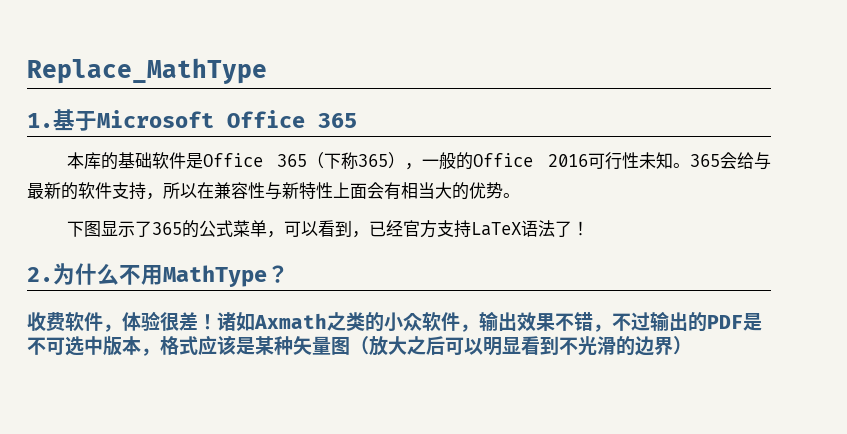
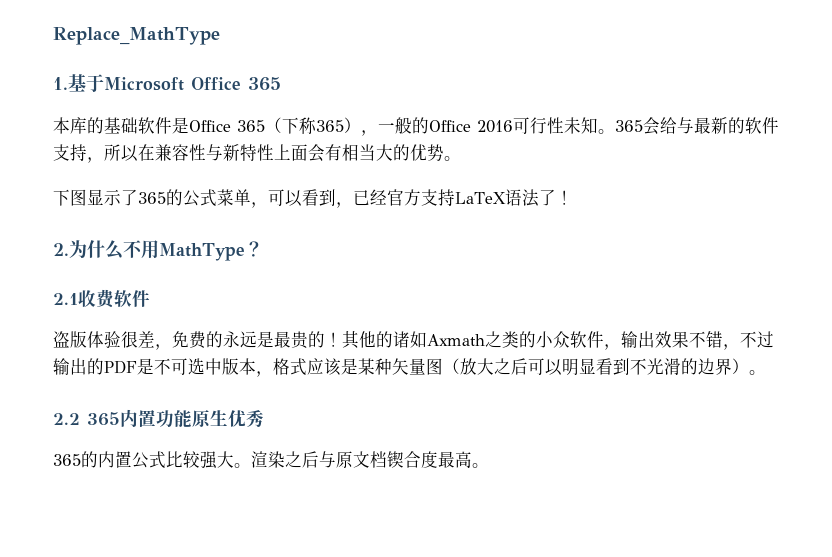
- 收费软件，体验很差！诸如Axmath之类的小众软件，输出效果不错，不过输出的PDF是不可选中版本，格式应该是某种矢量图（放大之后可以明显看到不光滑的边界）
+ 2.1收费软件
+ 盗版体验很差，免费的永远是最贵的！其他的诸如Axmath之类的小众软件，输出效果不错，不过输出的PDF是不可选中版本，格式应该是某种矢量图（放大之后可以明显看到不光滑的边界）。
+ 2.2 365内置功能原生优秀
+ 365的内置公式比较强大。渲染之后与原文档锲合度最高。

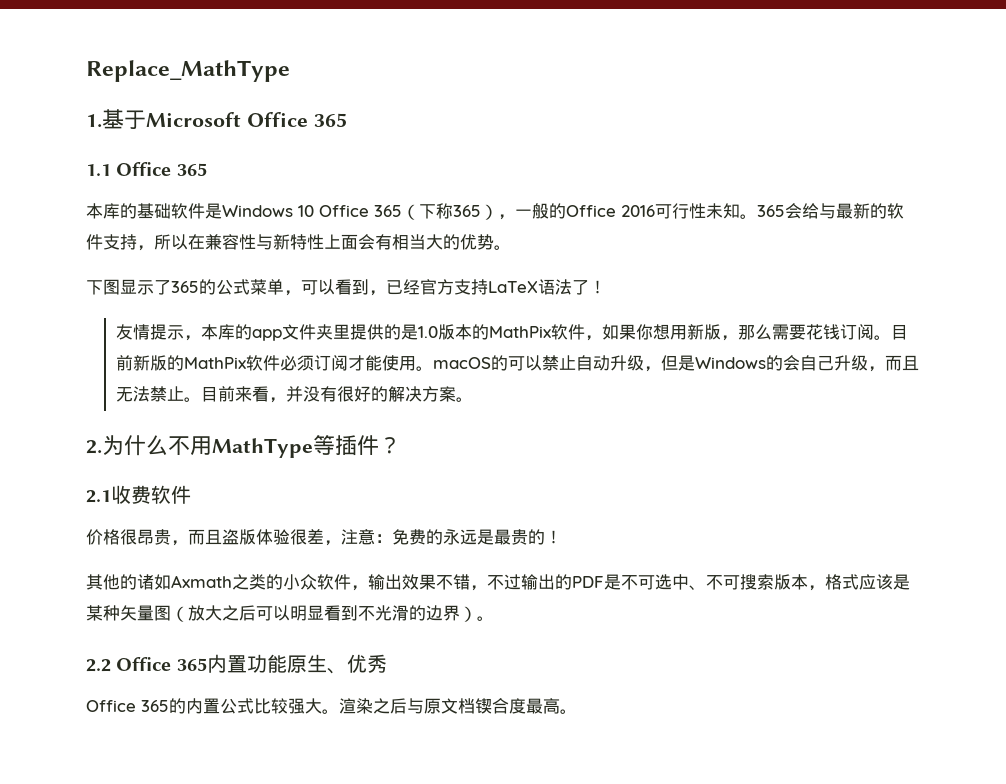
+ 1.1 Office 365
- 本库的基础软件是Office 365（下称365），一般的Office 2016可行性未知。
+ 本库的基础软件是Windows 10 Office 365（下称365），一般的Office 2016可行性未知。
+ 友情提示，本库的app文件夹里提供的是1.0版本的MathPix软件，如果你想用新版，那么需要花钱订阅。目前新版的MathPix软件必须订阅才能使用。macOS的可以禁止自动升级，但是Windows的会自己升级，而且无法禁止。目前来看，并没有很好的解决方案。
- 2.为什么不用MathType？
+ 2.为什么不用MathType等插件？
- 盗版体验很差，免费的永远是最贵的！其他的诸如Axmath之类的小众软件，输出效果不错，不过输出的PDF是不可选中版本，格式应该是某种矢量图（放大之后可以明显看到不光滑的边界）。
+ 价格很昂贵，而且盗版体验很差，注意：免费的永远是最贵的！
+ 其他的诸如Axmath之类的小众软件，输出效果不错，不过输出的PDF是不可选中、不可搜索版本，格式应该是某种矢量图（放大之后可以明显看到不光滑的边界）。
- 2.2 365内置功能原生优秀
+ 2.2 Office 365内置功能原生、优秀
- 365的内置公式比较强大。
+ Office 365的内置公式比较强大。

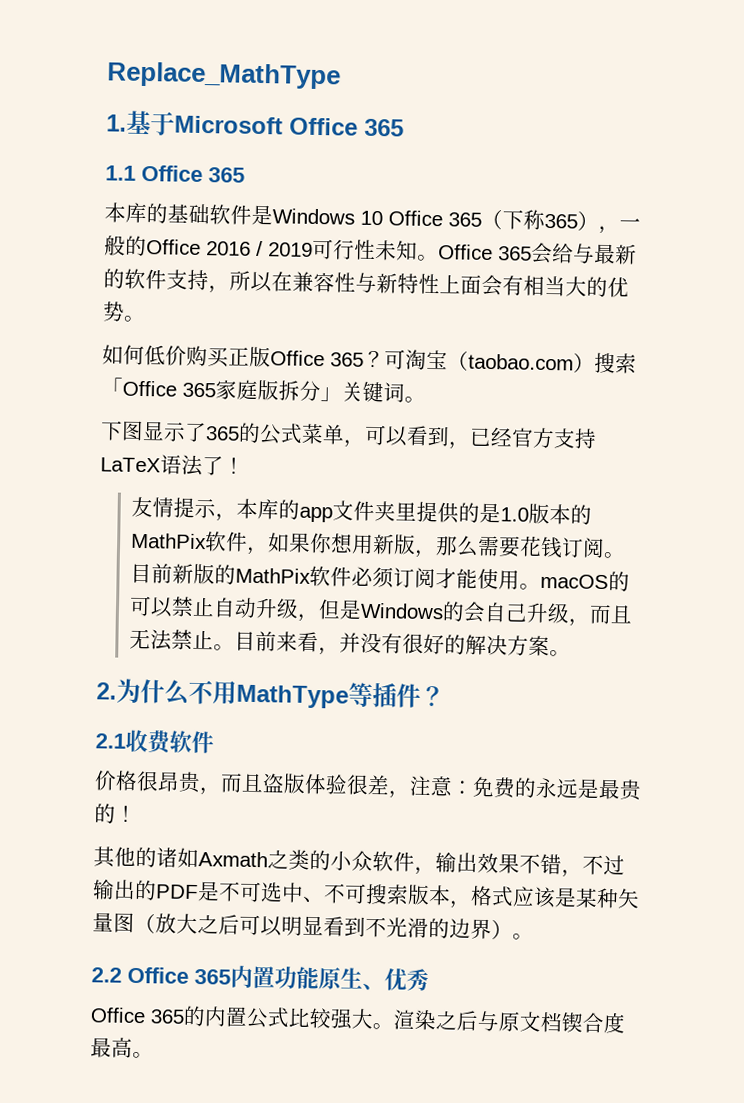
- 本库的基础软件是Windows 10 Office 365（下称365），一般的Office 2016可行性未知。
+ 本库的基础软件是Windows 10 Office 365（下称365），一般的Office 2016 / 2019可行性未知。
- 365会给与最新的软件支持，所以在兼容性与新特性上面会有相当大的优势。
+ Office 365会给与最新的软件支持，所以在兼容性与新特性上面会有相当大的优势。
+ 如何低价购买正版Office 365？可淘宝（taobao.com）搜索「Office 365家庭版拆分」关键词。

